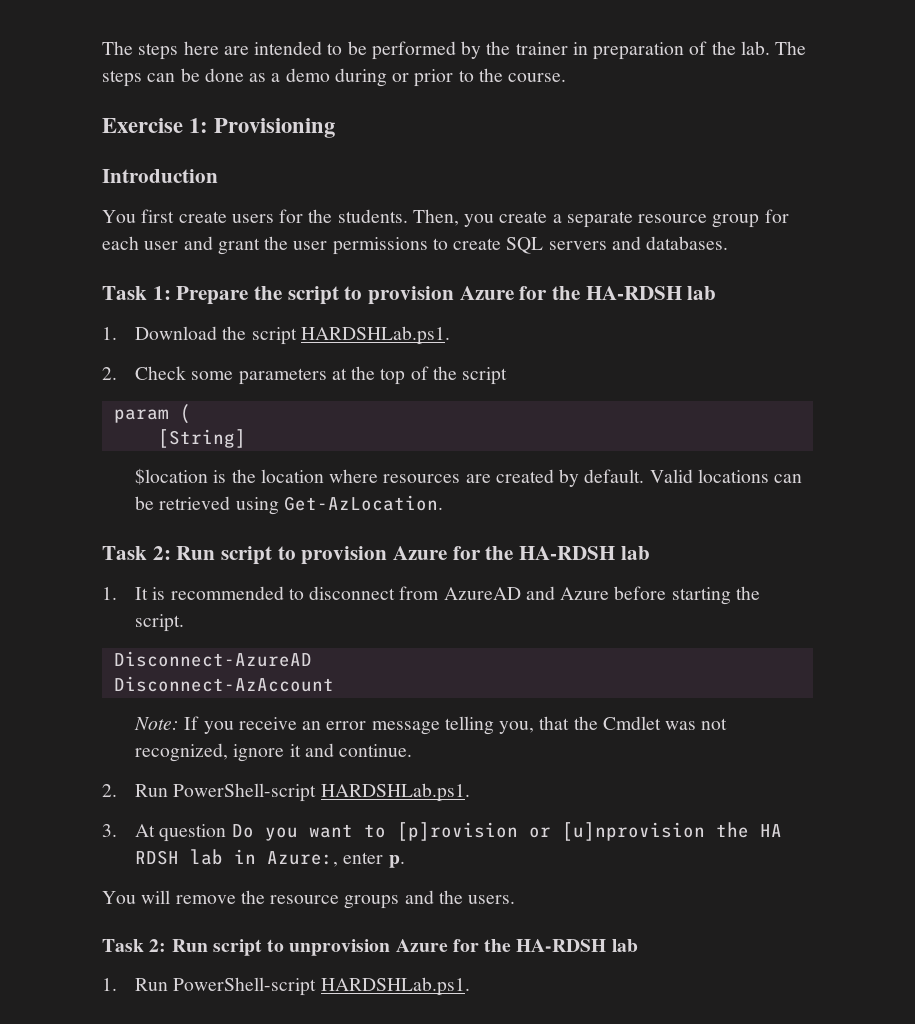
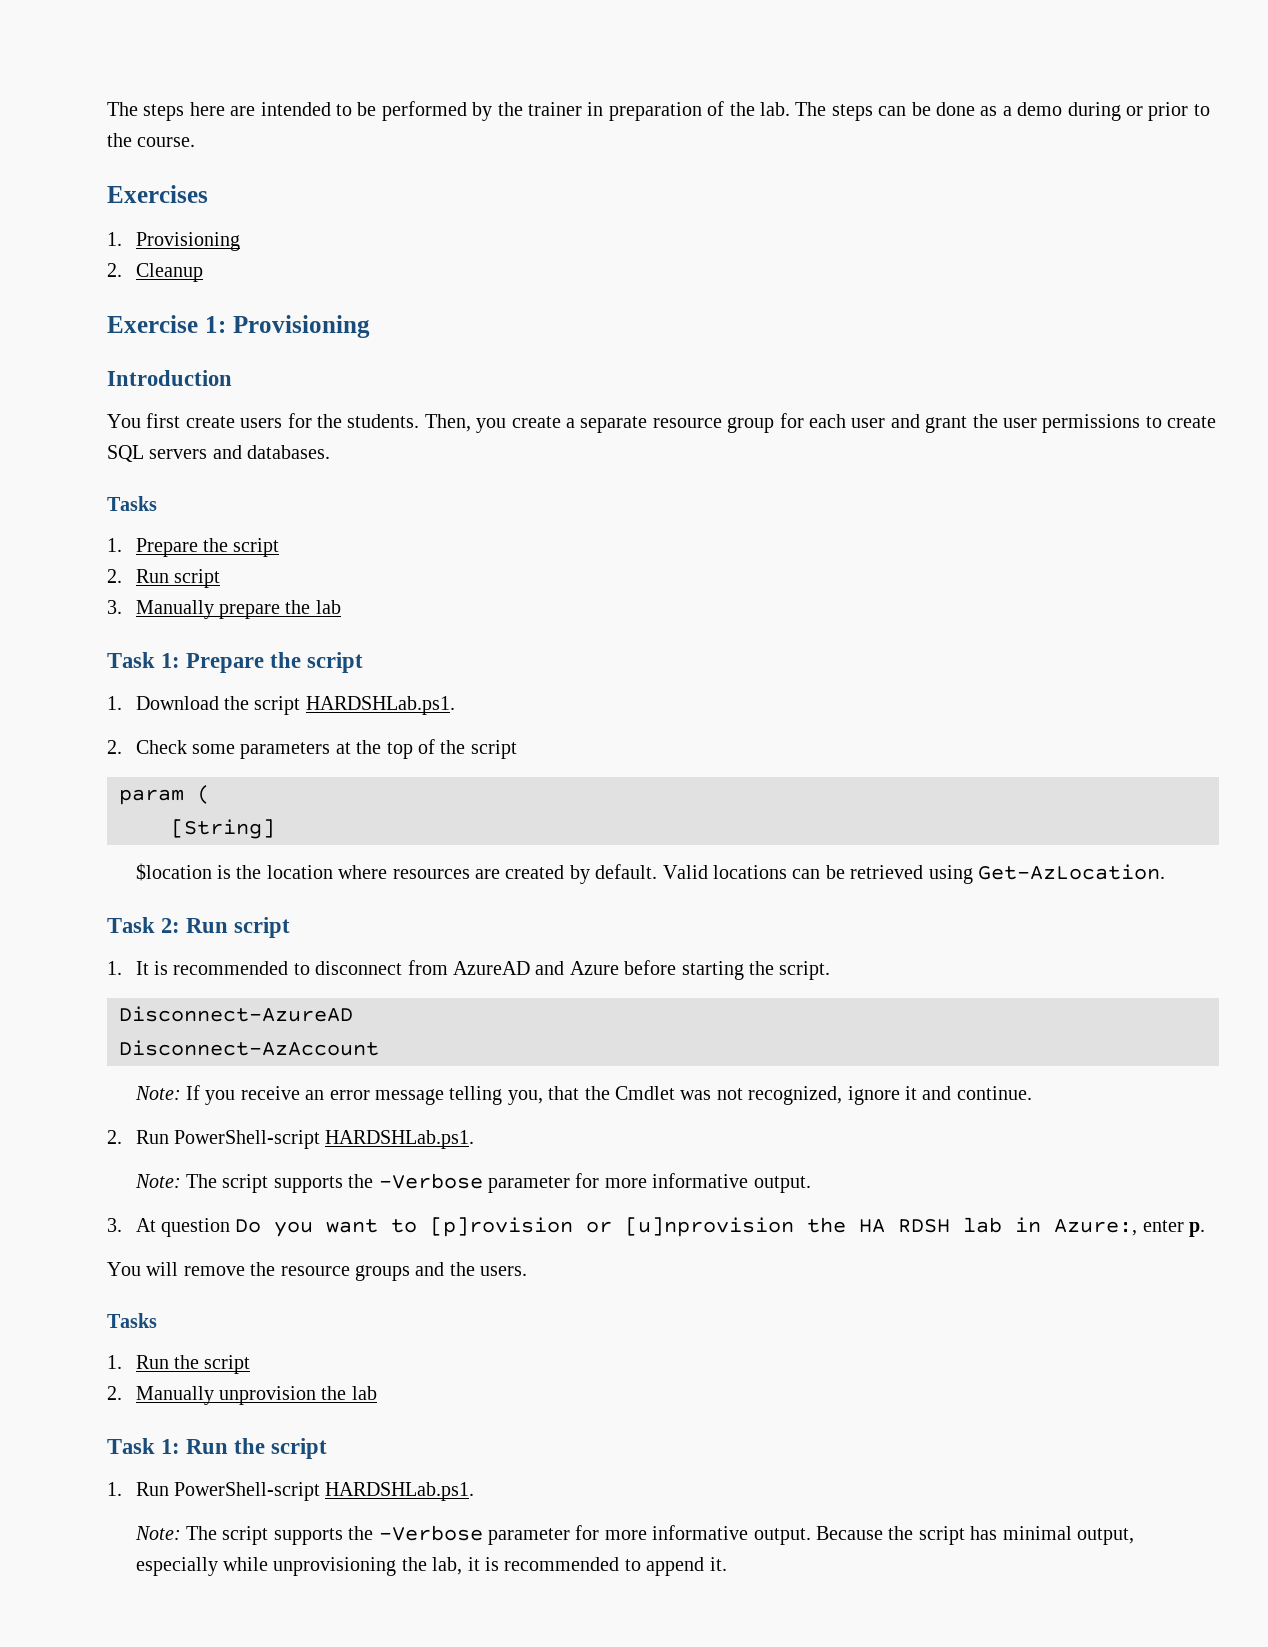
+ Exercises
+ 1. Provisioning
+ 2. Cleanup
  Then, you create a separate resource group for each user and grant the user permissions to create SQL servers and databases.
+ Tasks
+ 1. Prepare the script
+ 2. Run script
+ 3. Manually prepare the lab
- Task 1: Prepare the script to provision Azure for the HA-RDSH lab
+ Task 1: Prepare the script
- Task 2: Run script to provision Azure for the HA-RDSH lab
+ Task 2: Run script
  2. Run PowerShell-script HARDSHLab.ps1.
+ Note: The script supports the -Verbose parameter for more informative output.
  You will remove the resource groups and the users.
- Task 2: Run script to unprovision Azure for the HA-RDSH lab
+ Tasks
+ 1. Run the script
+ 2. Manually unprovision the lab
+ Task 1: Run the script
  1. Run PowerShell-script HARDSHLab.ps1.
+ Note: The script supports the -Verbose parameter for more informative output. Because the script has minimal output, especially while unprovisioning the lab, it is recommended to append it.

